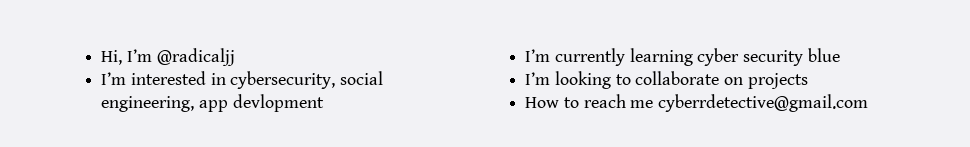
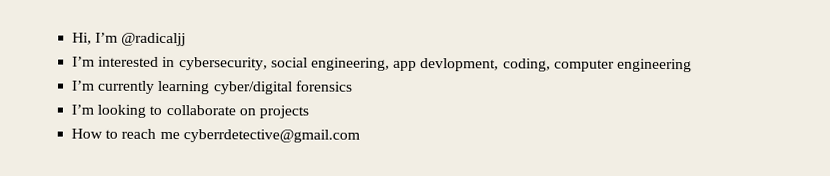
- I’m interested in cybersecurity, social engineering, app devlopment
+ I’m interested in cybersecurity, social engineering, app devlopment, coding, computer engineering
- I’m currently learning cyber security blue
+ I’m currently learning cyber/digital forensics

